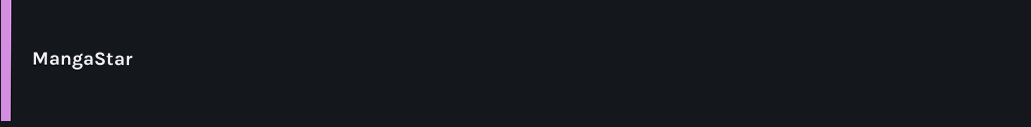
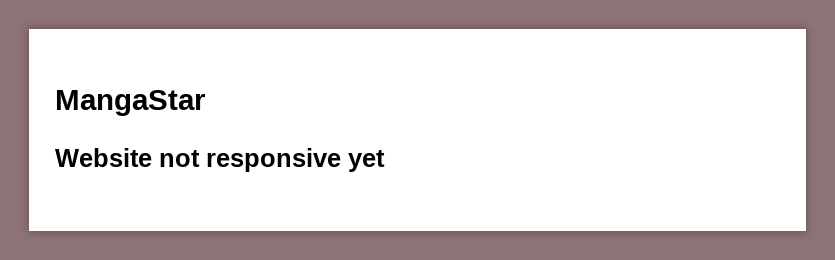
+ Website not responsive yet

